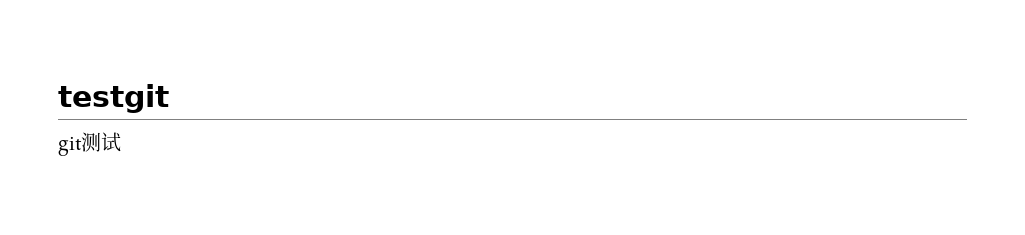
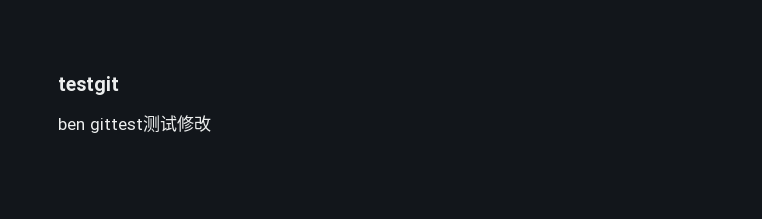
- git测试
+ ben gittest测试修改

